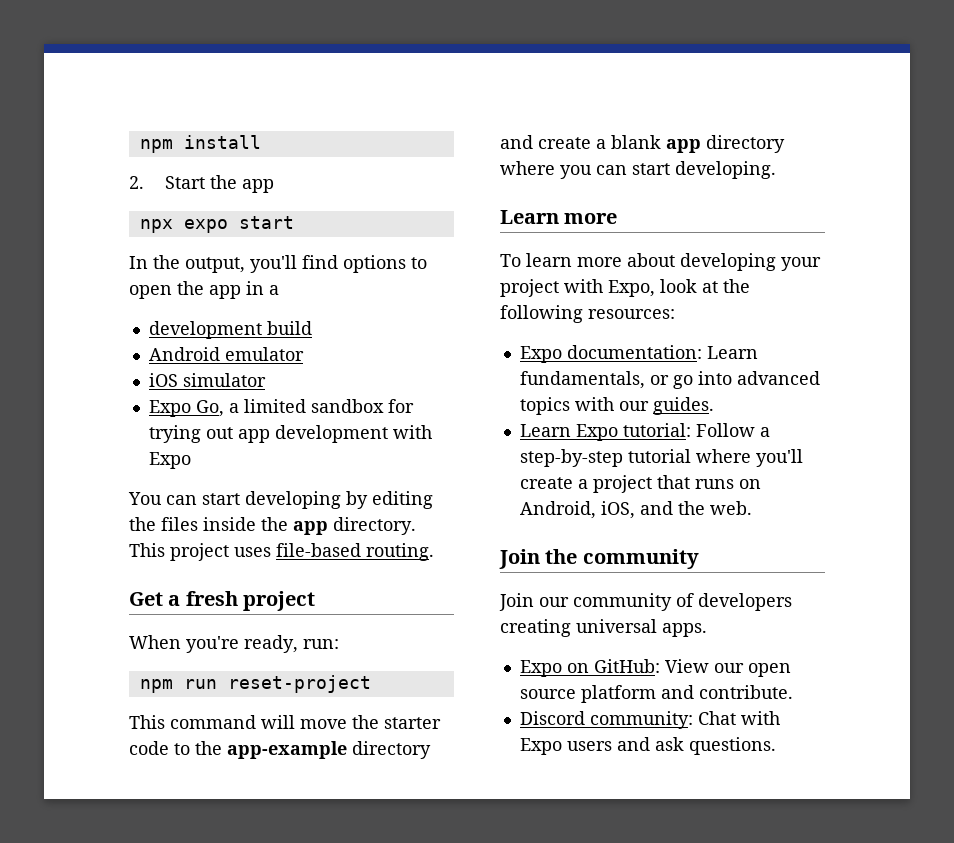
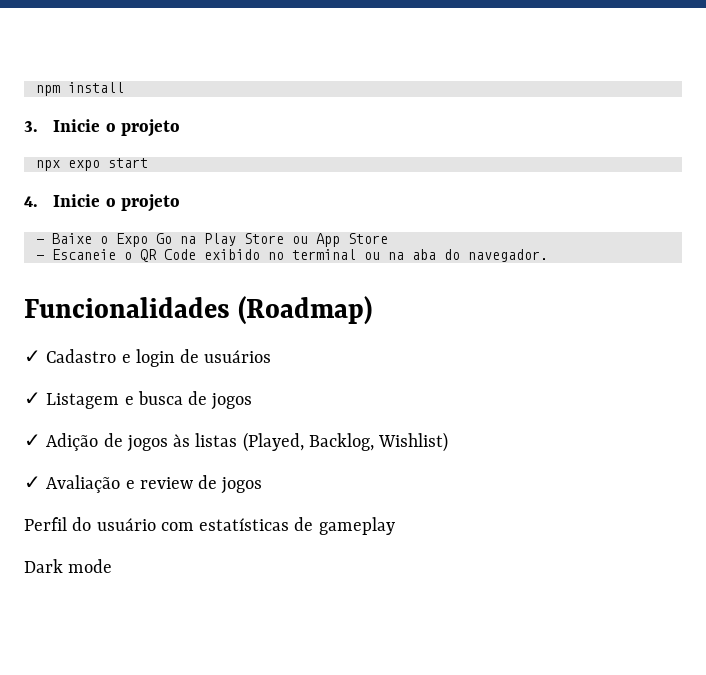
- 2. Start the app
+ 3. Inicie o projeto
- In the output, you'll find options to open the app in a
- development build
- Android emulator
- iOS simulator
- Expo Go, a limited sandbox for trying out app development with Expo
- You can start developing by editing the files inside the app directory. This project uses file-based routing.
- Get a fresh project
- When you're ready, run:
- npm run reset-project
- This command will move the starter code to the app-example directory and create a blank app directory where you can start developing.
- Learn more
- To learn more about developing your project with Expo, look at the following resources:
- Expo documentation: Learn fundamentals, or go into advanced topics with our guides.
- Learn Expo tutorial: Follow a step-by-step tutorial where you'll create a project that runs on Android, iOS, and the web.
- Join the community
- Join our community of developers creating universal apps.
- Expo on GitHub: View our open source platform and contribute.
- Discord community: Chat with Expo users and ask questions.
+ 4. Inicie o projeto
+ - Baixe o Expo Go na Play Store ou App Store
+ - Escaneie o QR Code exibido no terminal ou na aba do navegador.
+ Funcionalidades (Roadmap)
+ ✓ Cadastro e login de usuários
+ ✓ Listagem e busca de jogos
+ ✓ Adição de jogos às listas (Played, Backlog, Wishlist)
+ ✓ Avaliação e review de jogos
+ Perfil do usuário com estatísticas de gameplay
+ Dark mode

